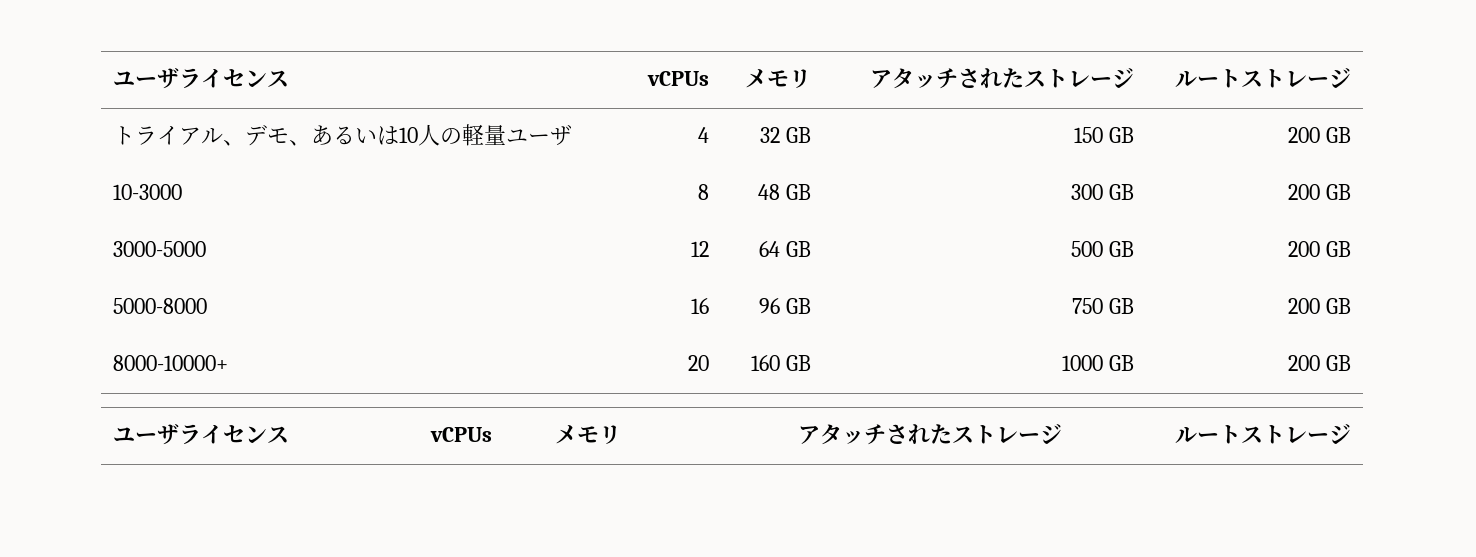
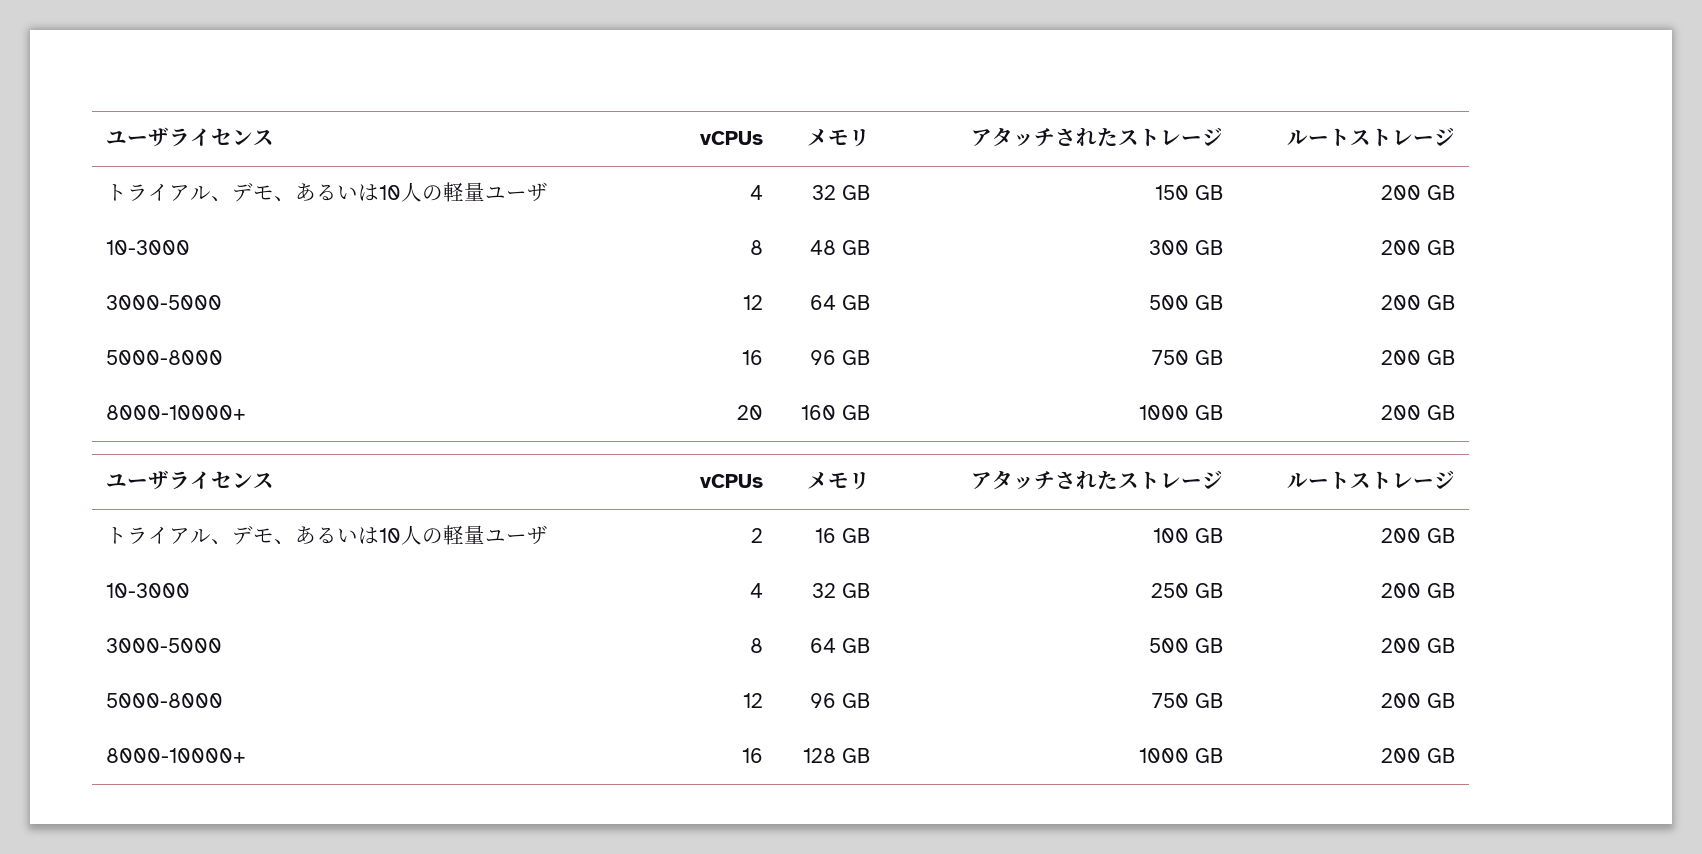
+ トライアル、デモ、あるいは10人の軽量ユーザ | 2 | 16 GB | 100 GB | 200 GB
+ 10-3000 | 4 | 32 GB | 250 GB | 200 GB
+ 3000-5000 | 8 | 64 GB | 500 GB | 200 GB
+ 5000-8000 | 12 | 96 GB | 750 GB | 200 GB
+ 8000-10000+ | 16 | 128 GB | 1000 GB | 200 GB

